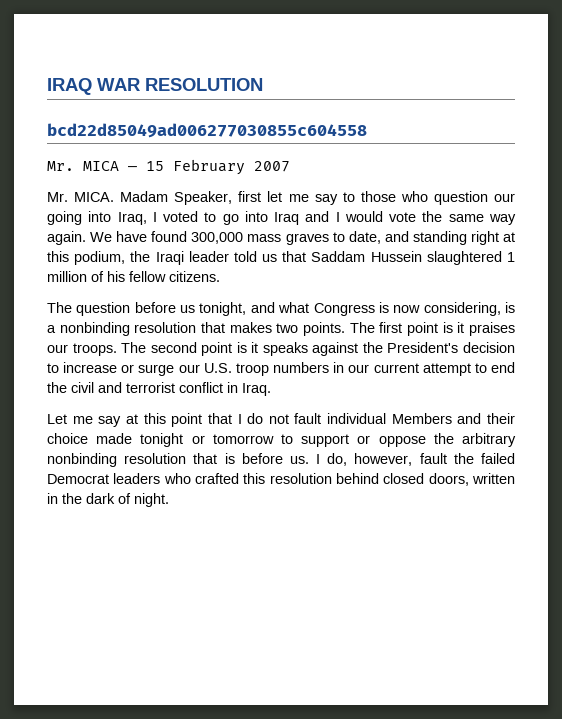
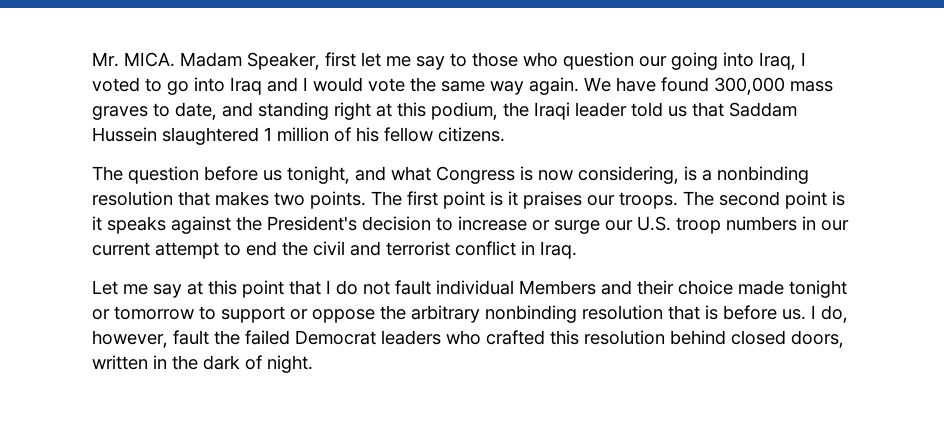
- IRAQ WAR RESOLUTION
- bcd22d85049ad006277030855c604558
- Mr. MICA — 15 February 2007

